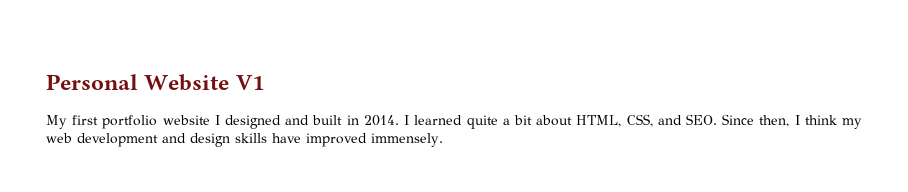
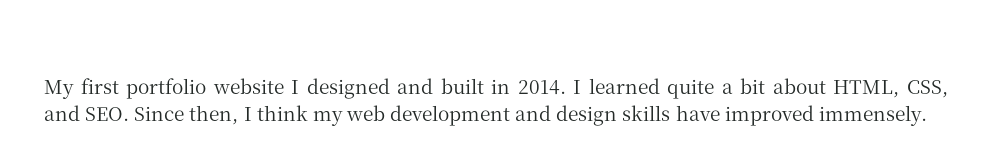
- Personal Website V1

